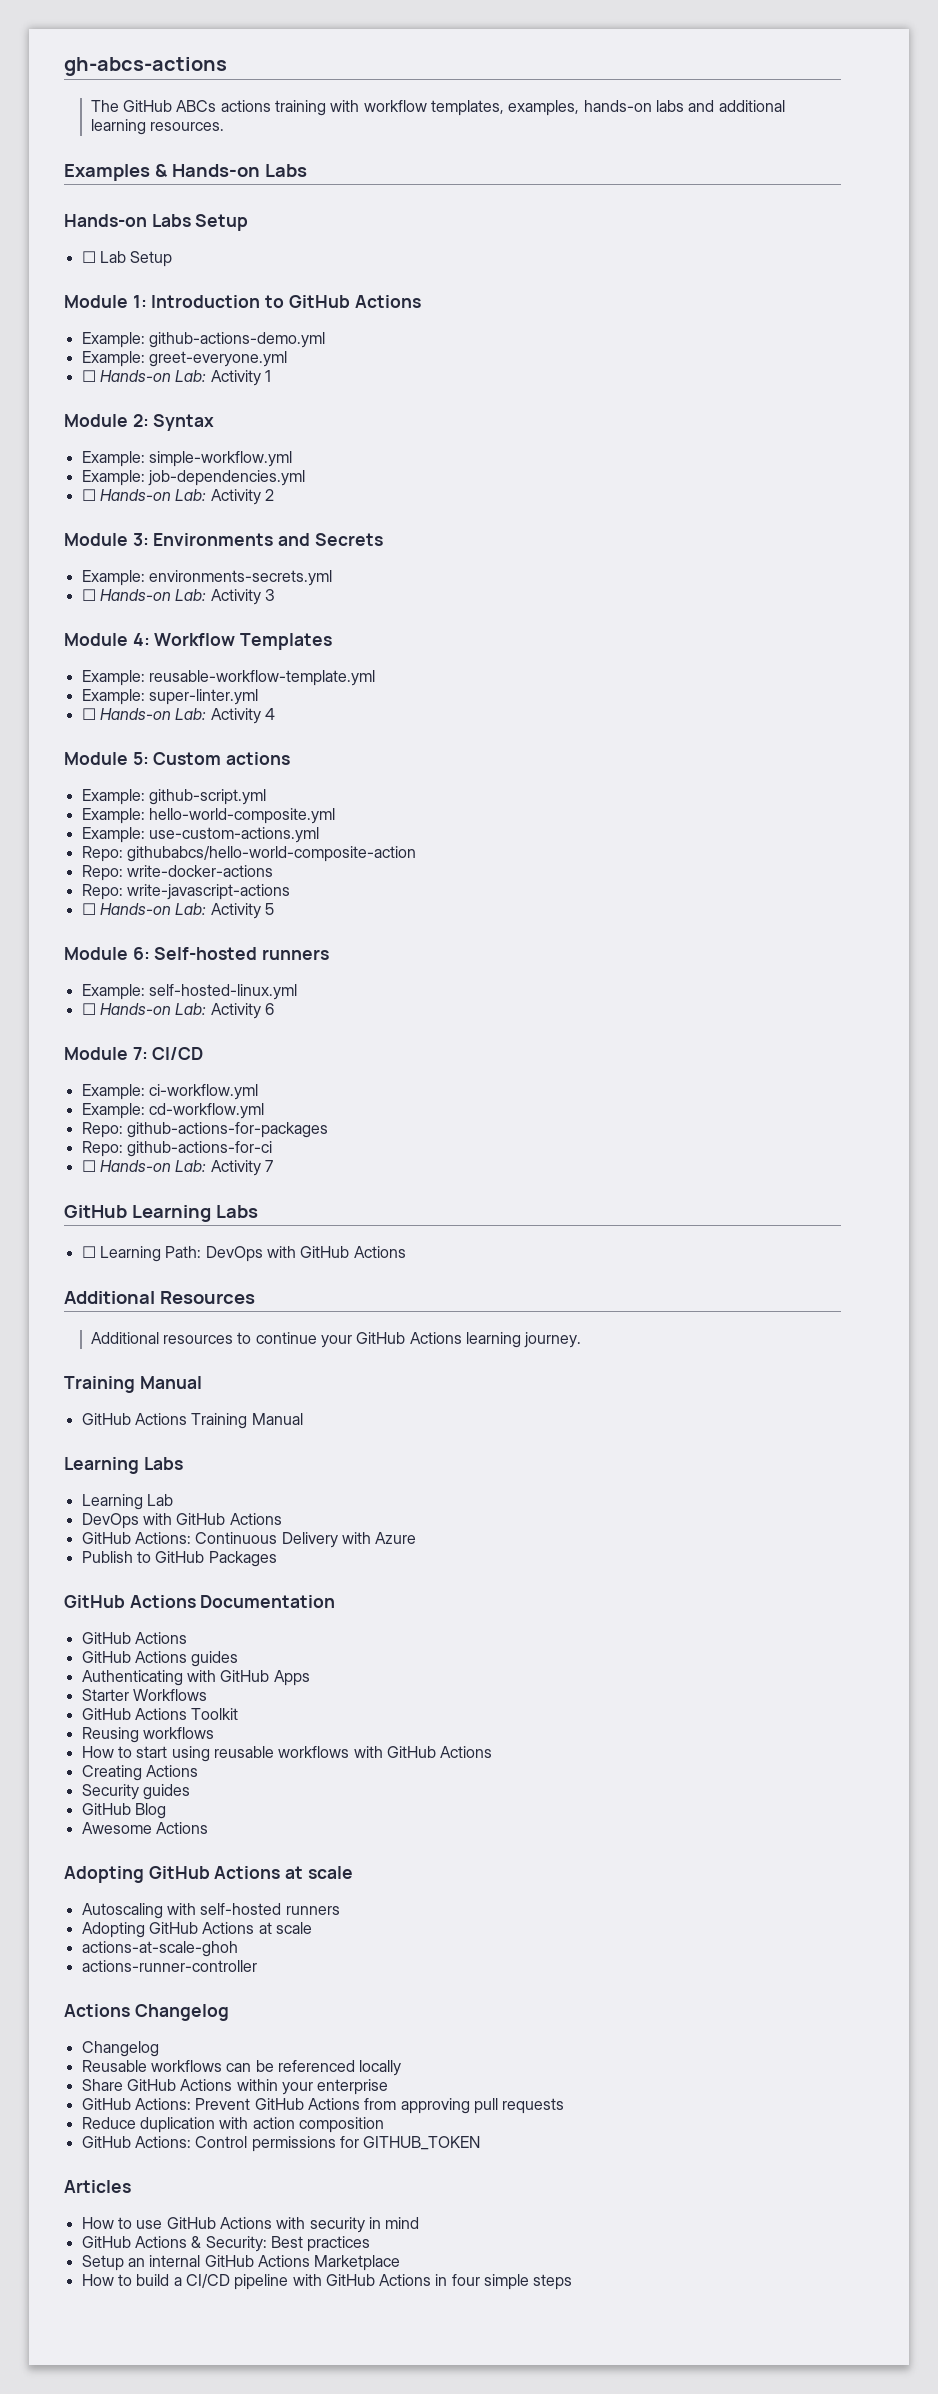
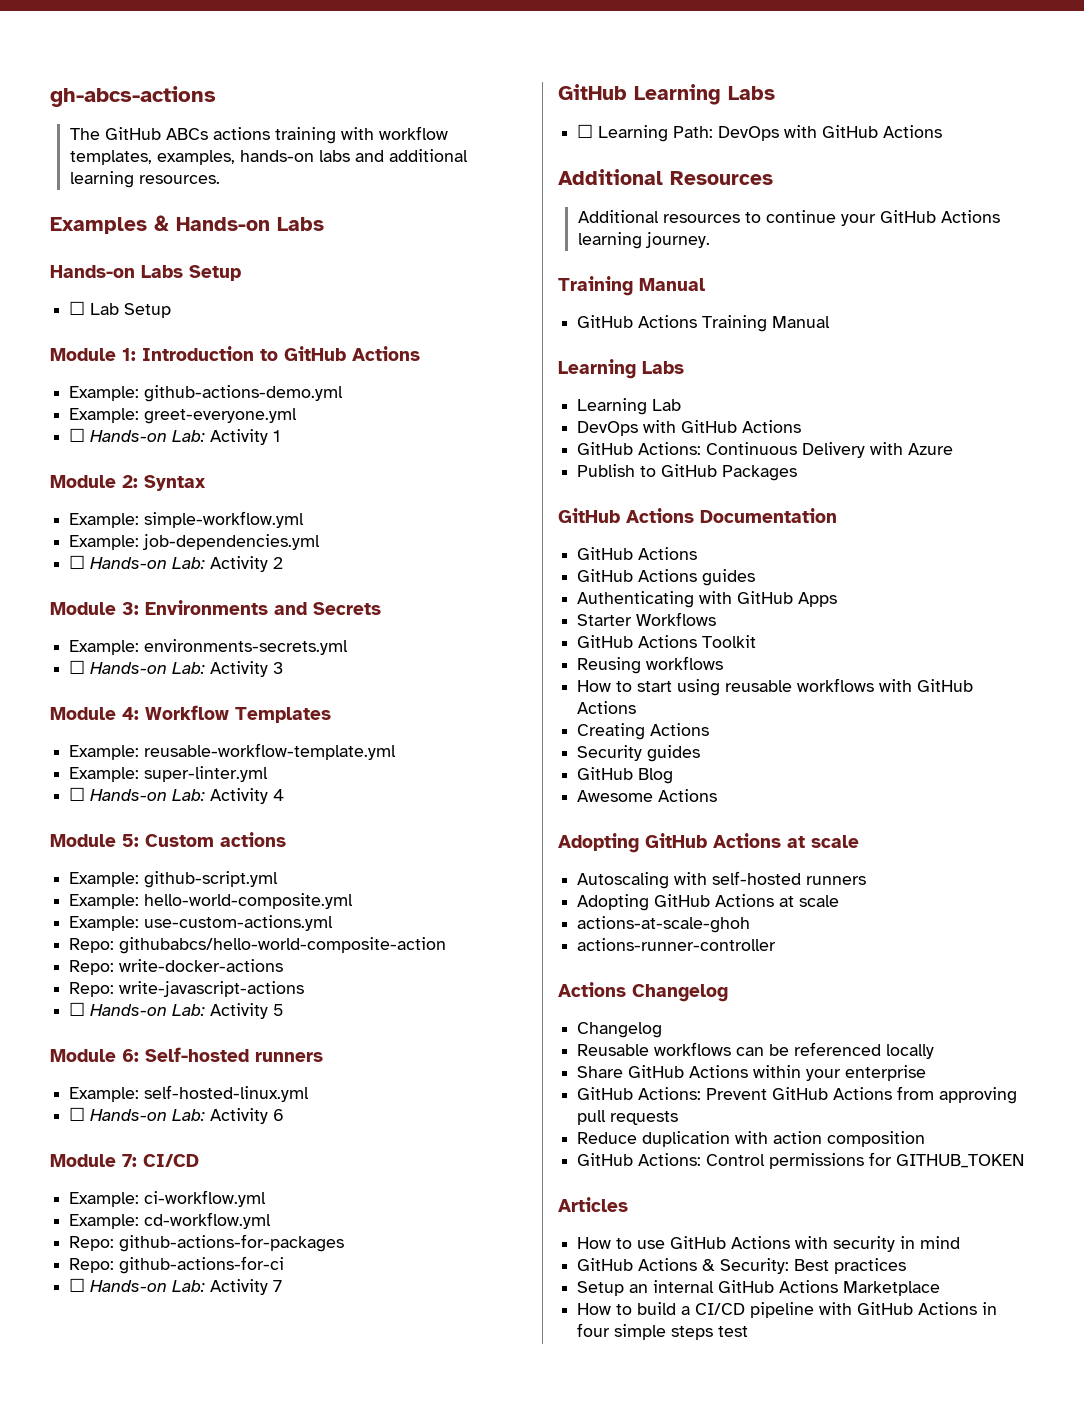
- How to build a CI/CD pipeline with GitHub Actions in four simple steps
+ How to build a CI/CD pipeline with GitHub Actions in four simple steps test

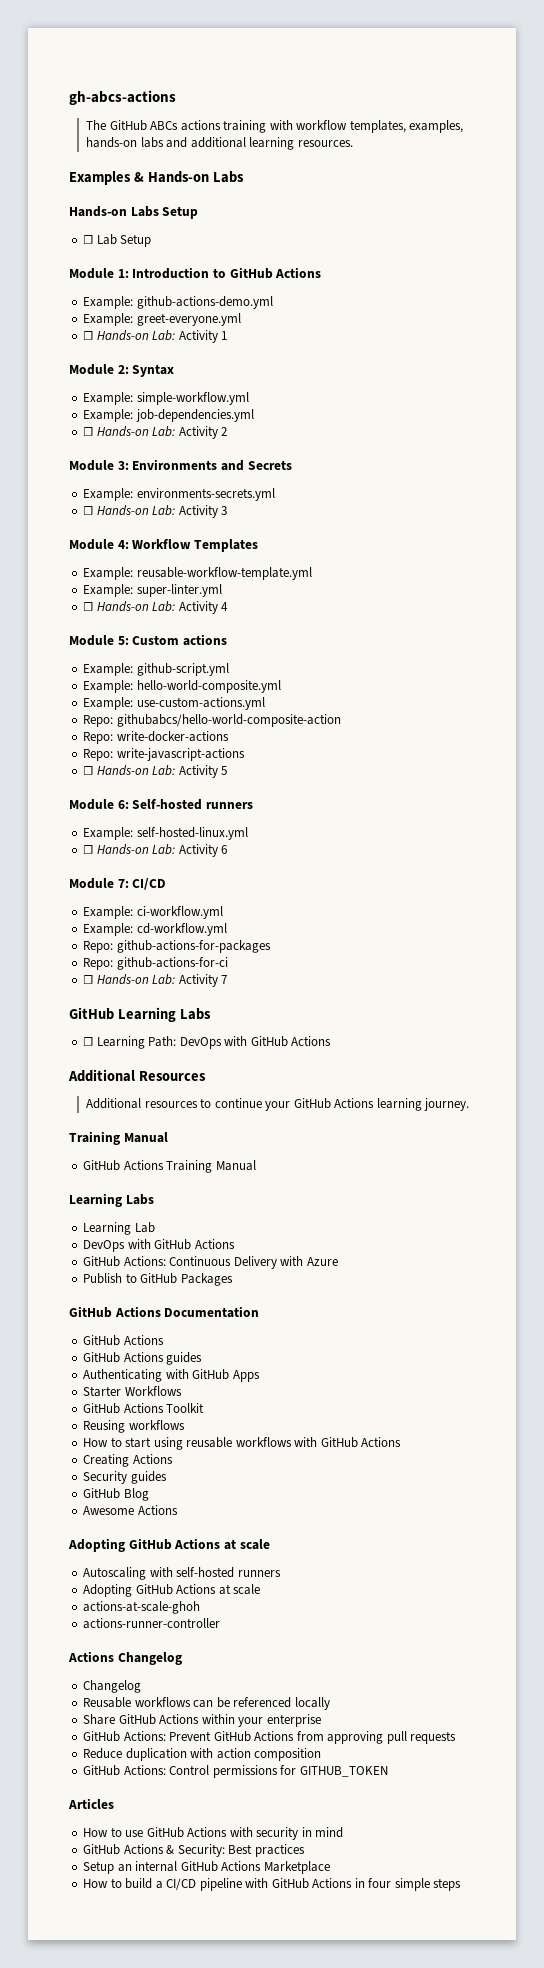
- How to build a CI/CD pipeline with GitHub Actions in four simple steps test
+ How to build a CI/CD pipeline with GitHub Actions in four simple steps

